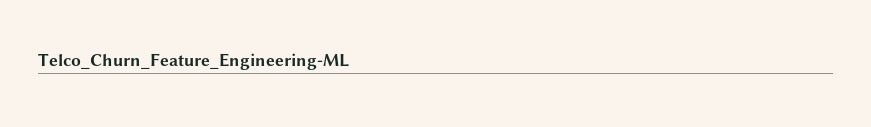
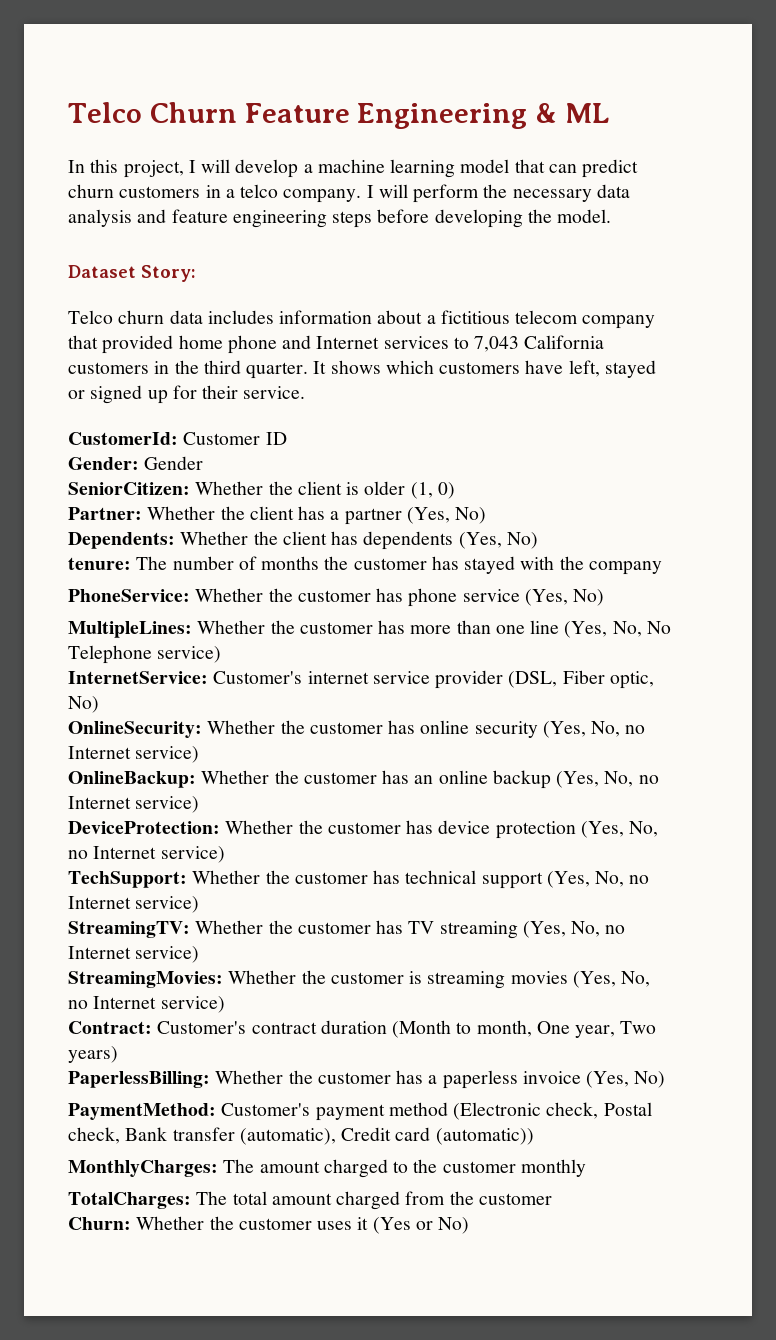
- Telco_Churn_Feature_Engineering-ML
+ Telco Churn Feature Engineering & ML
+ In this project, I will develop a machine learning model that can predict churn customers in a telco company. I will perform the necessary data analysis and feature engineering steps before developing the model.
+ Dataset Story:
+ Telco churn data includes information about a fictitious telecom company that provided home phone and Internet services to 7,043 California customers in the third quarter. It shows which customers have left, stayed or signed up for their service.
+ CustomerId: Customer ID
+ Gender: Gender
+ SeniorCitizen: Whether the client is older (1, 0)
+ Partner: Whether the client has a partner (Yes, No)
+ Dependents: Whether the client has dependents (Yes, No)
+ tenure: The number of months the customer has stayed with the company
+ PhoneService: Whether the customer has phone service (Yes, No)
+ MultipleLines: Whether the customer has more than one line (Yes, No, No Telephone service)
+ InternetService: Customer's internet service provider (DSL, Fiber optic, No)
+ OnlineSecurity: Whether the customer has online security (Yes, No, no Internet service)
+ OnlineBackup: Whether the customer has an online backup (Yes, No, no Internet service)
+ DeviceProtection: Whether the customer has device protection (Yes, No, no Internet service)
+ TechSupport: Whether the customer has technical support (Yes, No, no Internet service)
+ StreamingTV: Whether the customer has TV streaming (Yes, No, no Internet service)
+ StreamingMovies: Whether the customer is streaming movies (Yes, No, no Internet service)
+ Contract: Customer's contract duration (Month to month, One year, Two years)
+ PaperlessBilling: Whether the customer has a paperless invoice (Yes, No)
+ PaymentMethod: Customer's payment method (Electronic check, Postal check, Bank transfer (automatic), Credit card (automatic))
+ MonthlyCharges: The amount charged to the customer monthly
+ TotalCharges: The total amount charged from the customer
+ Churn: Whether the customer uses it (Yes or No)

